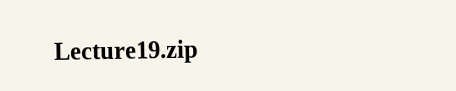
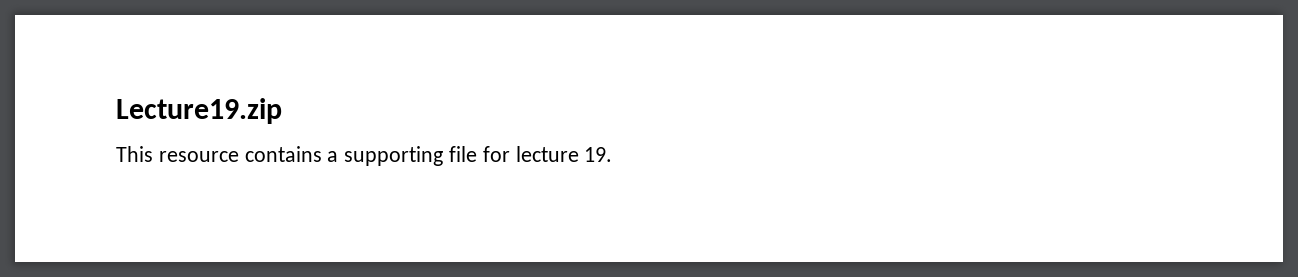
+ This resource contains a supporting file for lecture 19.

